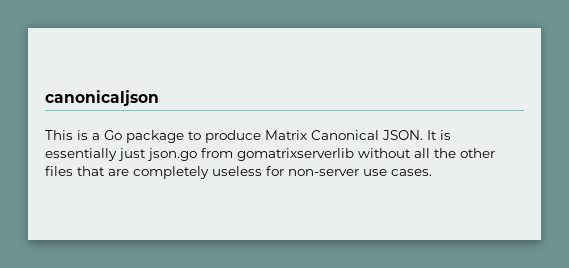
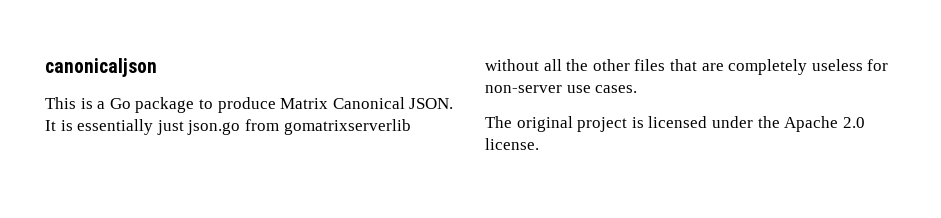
+ The original project is licensed under the Apache 2.0 license.

